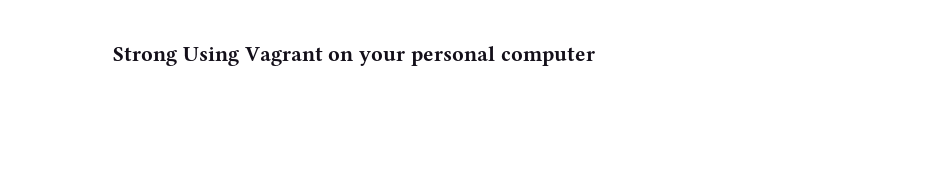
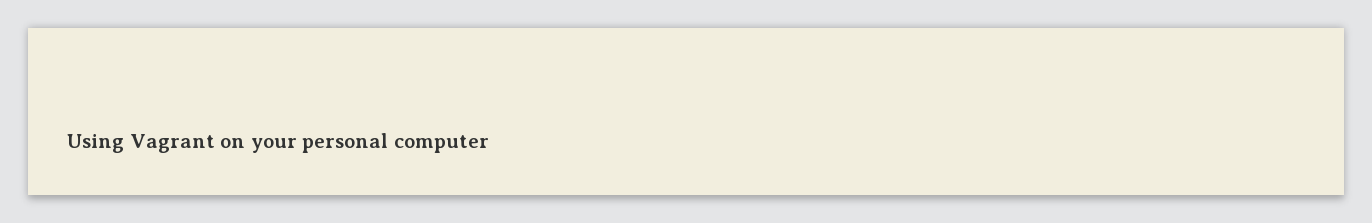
- Strong Using Vagrant on your personal computer
+ Using Vagrant on your personal computer

